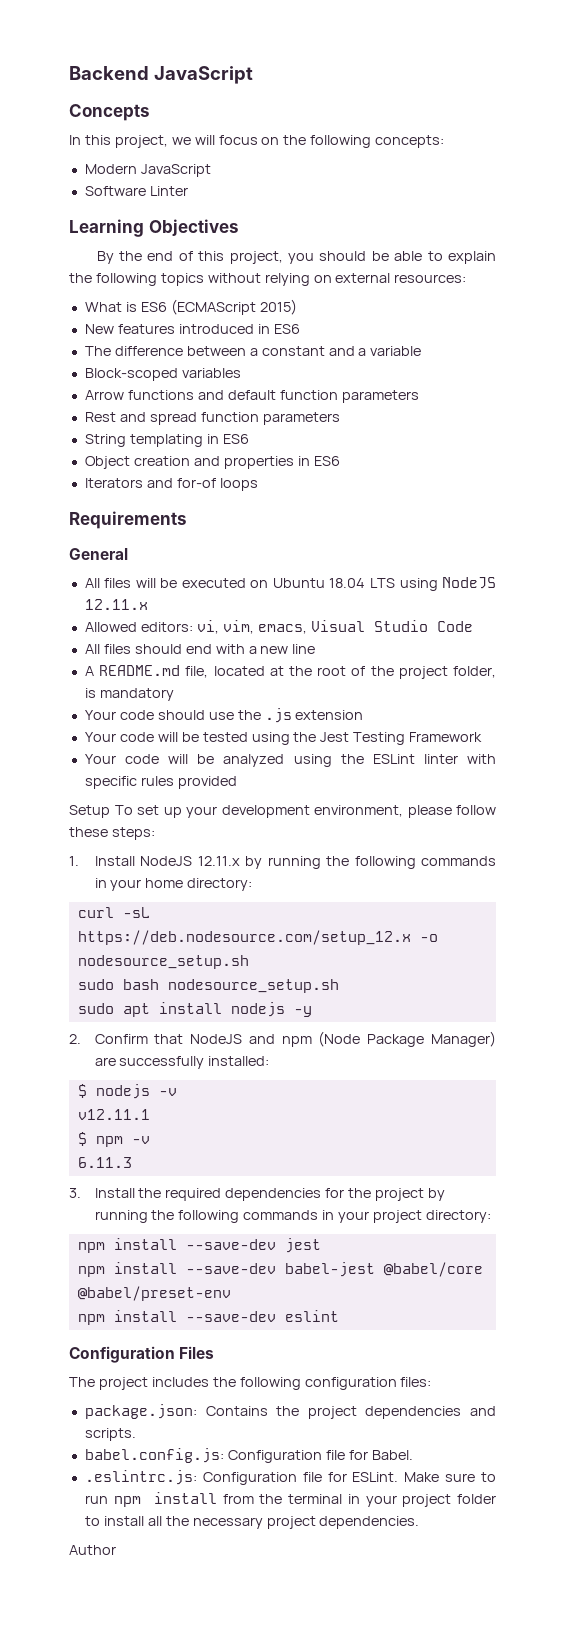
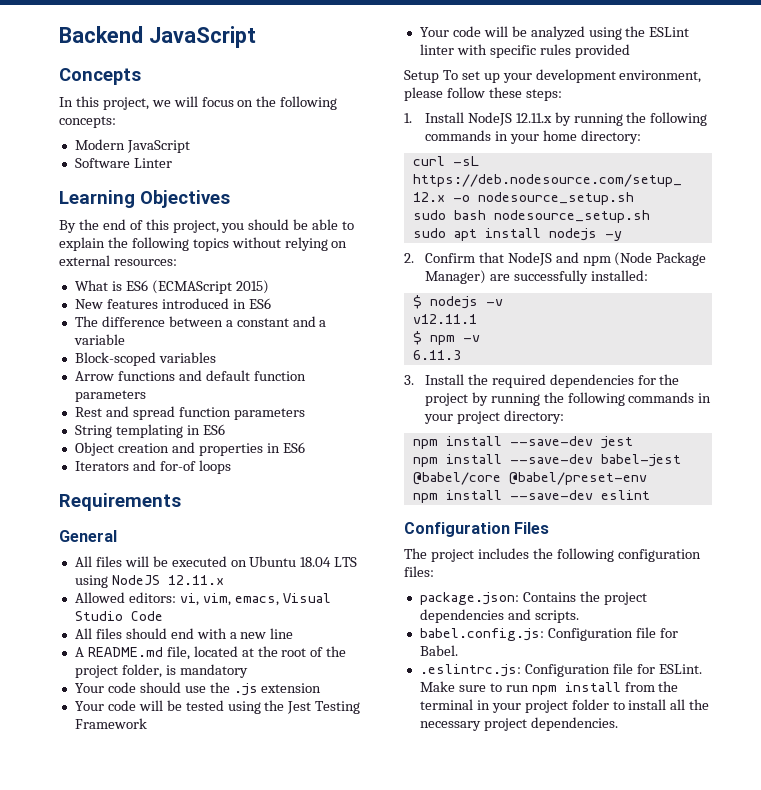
- Author

